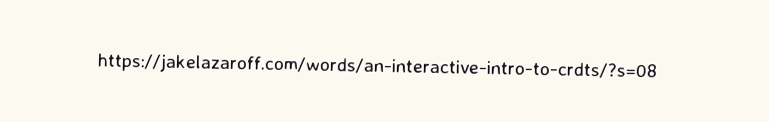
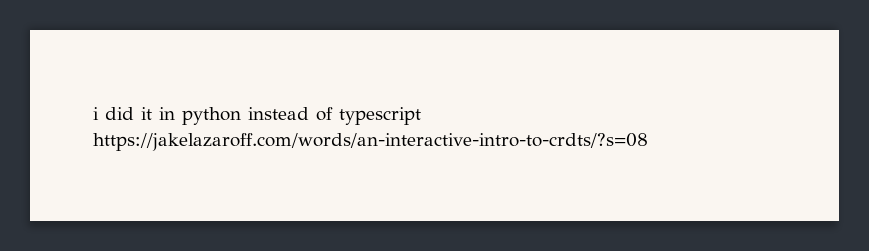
- https://jakelazaroff.com/words/an-interactive-intro-to-crdts/?s=08
+ i did it in python instead of typescript https://jakelazaroff.com/words/an-interactive-intro-to-crdts/?s=08

